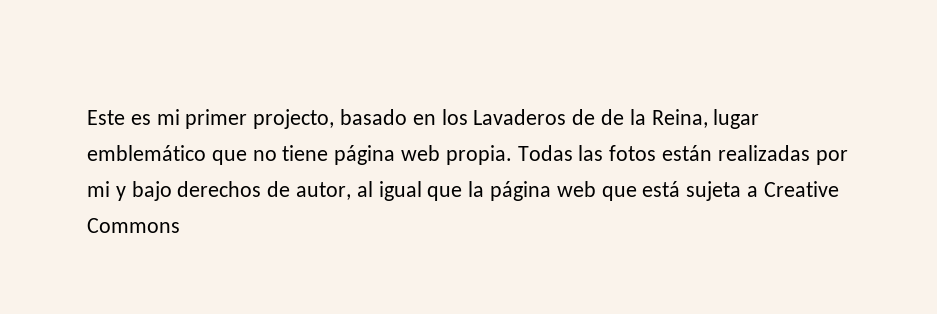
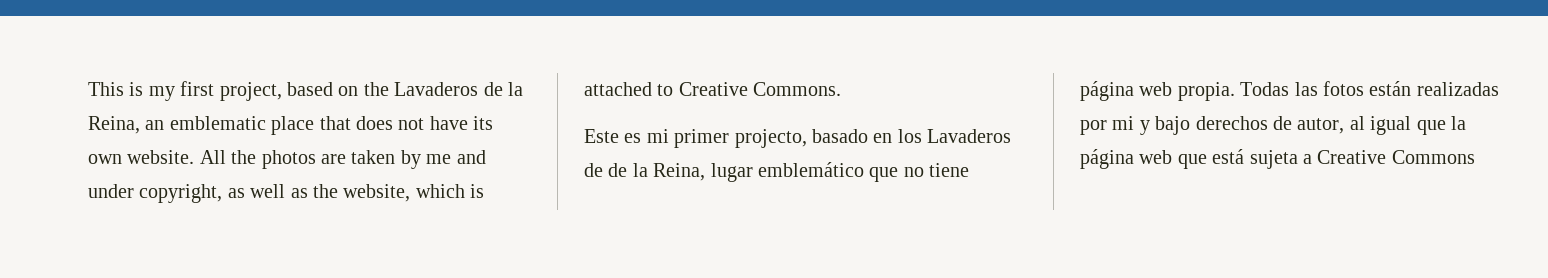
+ This is my first project, based on the Lavaderos de la Reina, an emblematic place that does not have its own website. All the photos are taken by me and under copyright, as well as the website, which is attached to Creative Commons.

